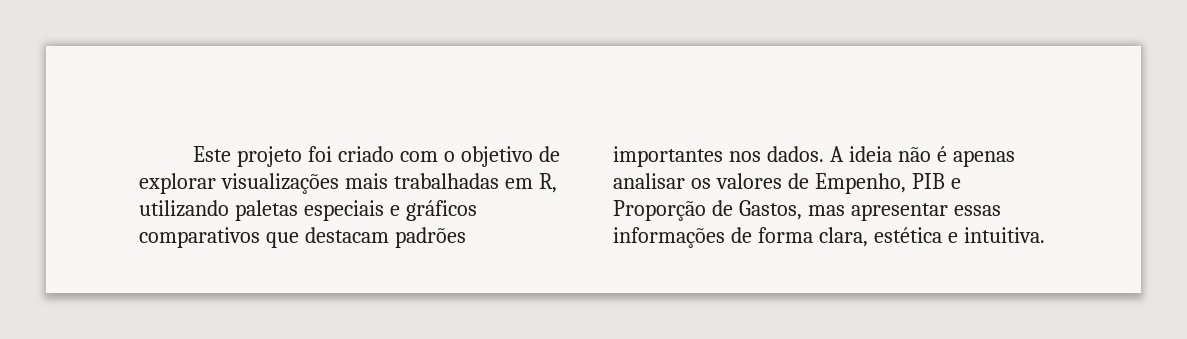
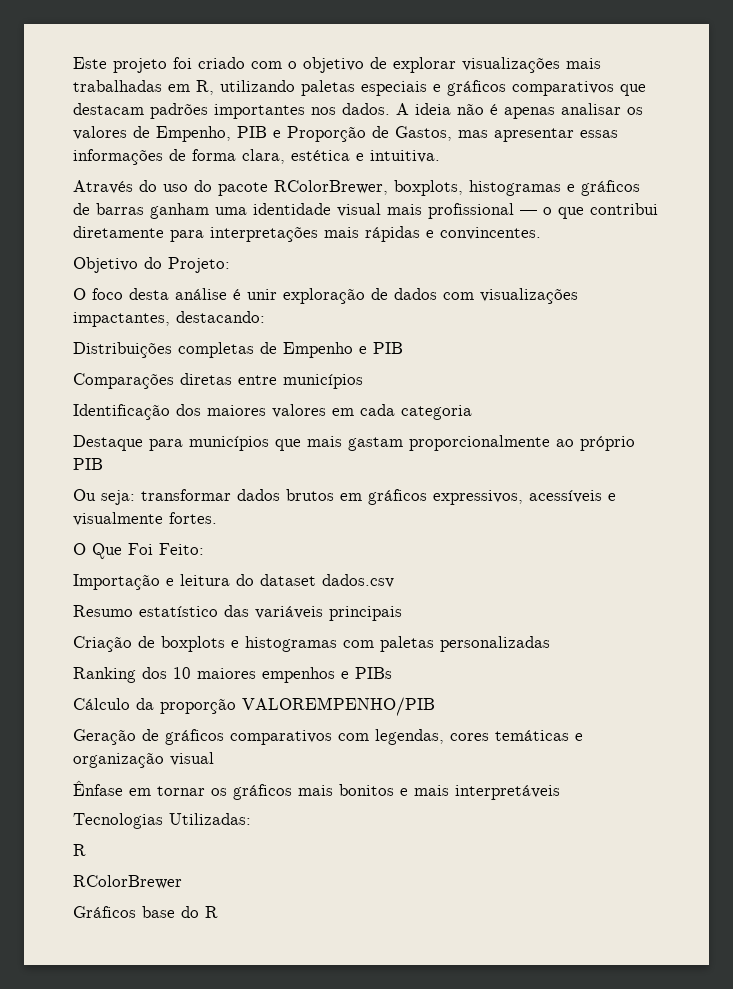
+ Através do uso do pacote RColorBrewer, boxplots, histogramas e gráficos de barras ganham uma identidade visual mais profissional — o que contribui diretamente para interpretações mais rápidas e convincentes.
+ Objetivo do Projeto:
+ O foco desta análise é unir exploração de dados com visualizações impactantes, destacando:
+ Distribuições completas de Empenho e PIB
+ Comparações diretas entre municípios
+ Identificação dos maiores valores em cada categoria
+ Destaque para municípios que mais gastam proporcionalmente ao próprio PIB
+ Ou seja: transformar dados brutos em gráficos expressivos, acessíveis e visualmente fortes.
+ O Que Foi Feito:
+ Importação e leitura do dataset dados.csv
+ Resumo estatístico das variáveis principais
+ Criação de boxplots e histogramas com paletas personalizadas
+ Ranking dos 10 maiores empenhos e PIBs
+ Cálculo da proporção VALOREMPENHO/PIB
+ Geração de gráficos comparativos com legendas, cores temáticas e organização visual
+ Ênfase em tornar os gráficos mais bonitos e mais interpretáveis
+ Tecnologias Utilizadas:
+ R
+ RColorBrewer
+ Gráficos base do R

